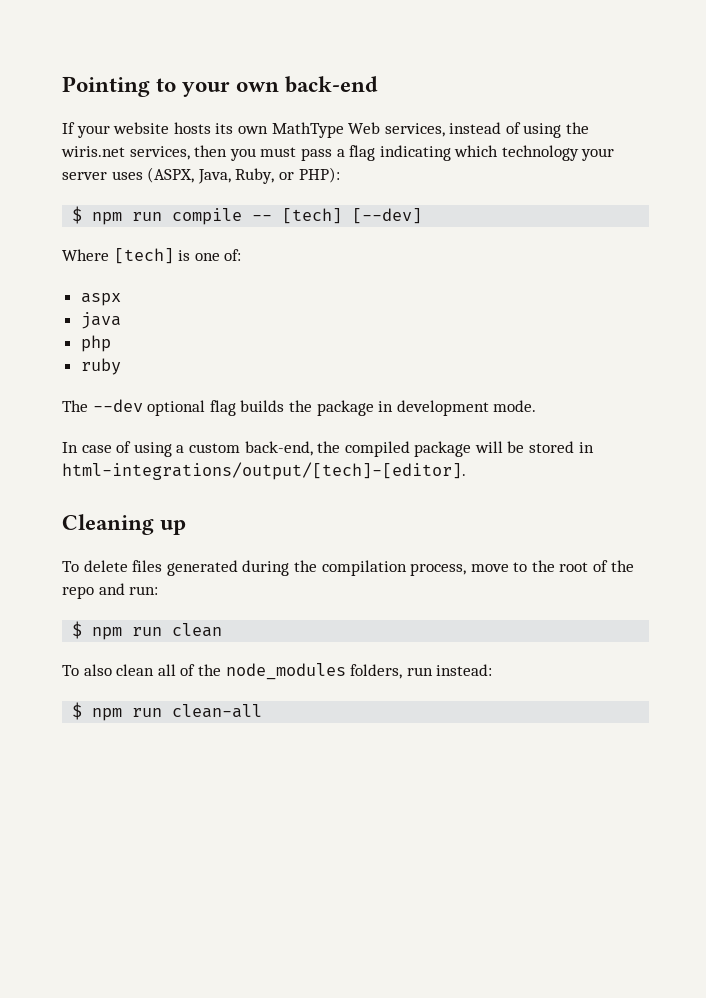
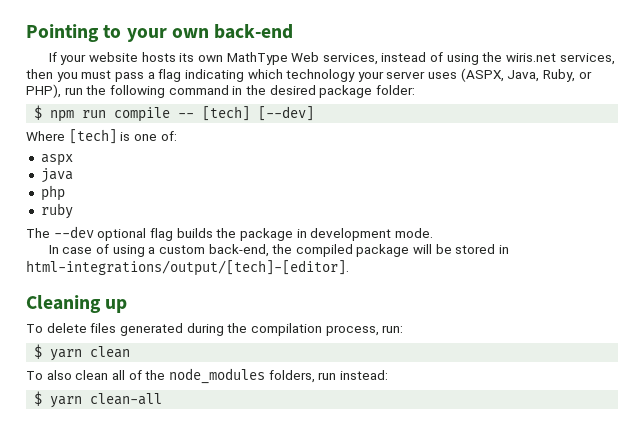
- If your website hosts its own MathType Web services, instead of using the wiris.net services, then you must pass a flag indicating which technology your server uses (ASPX, Java, Ruby, or PHP):
+ If your website hosts its own MathType Web services, instead of using the wiris.net services, then you must pass a flag indicating which technology your server uses (ASPX, Java, Ruby, or PHP), run the following command in the desired package folder:
- To delete files generated during the compilation process, move to the root of the repo and run:
+ To delete files generated during the compilation process, run:
- $ npm run clean
+ $ yarn clean
- $ npm run clean-all
+ $ yarn clean-all

